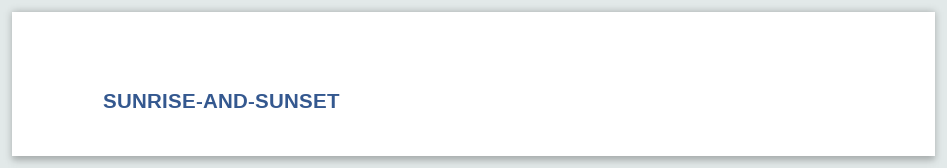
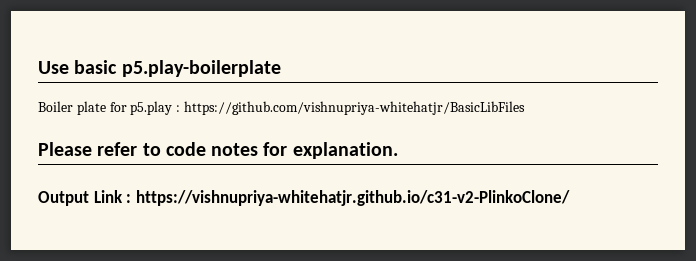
- SUNRISE-AND-SUNSET
+ Use basic p5.play-boilerplate
+ Boiler plate for p5.play : https://github.com/vishnupriya-whitehatjr/BasicLibFiles
+ Please refer to code notes for explanation.
+ Output Link : https://vishnupriya-whitehatjr.github.io/c31-v2-PlinkoClone/

